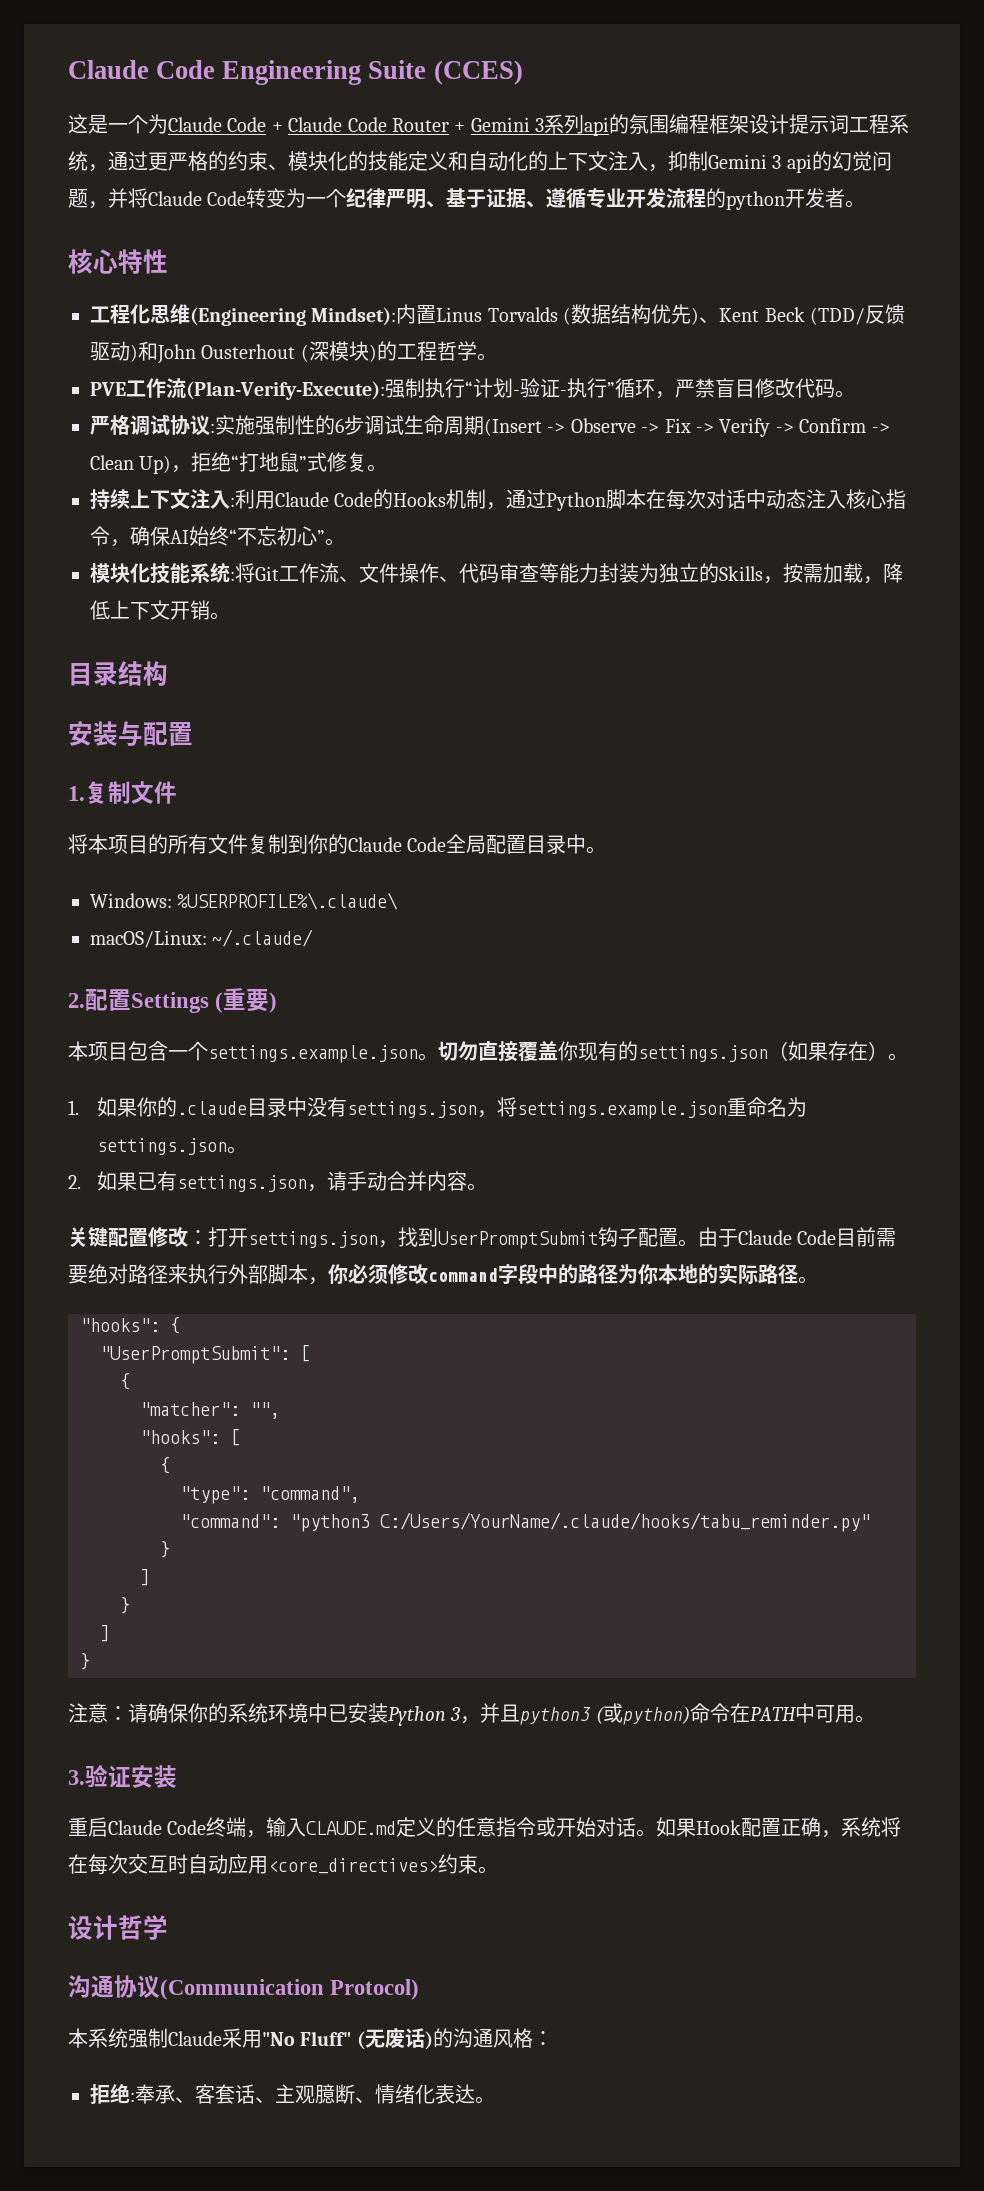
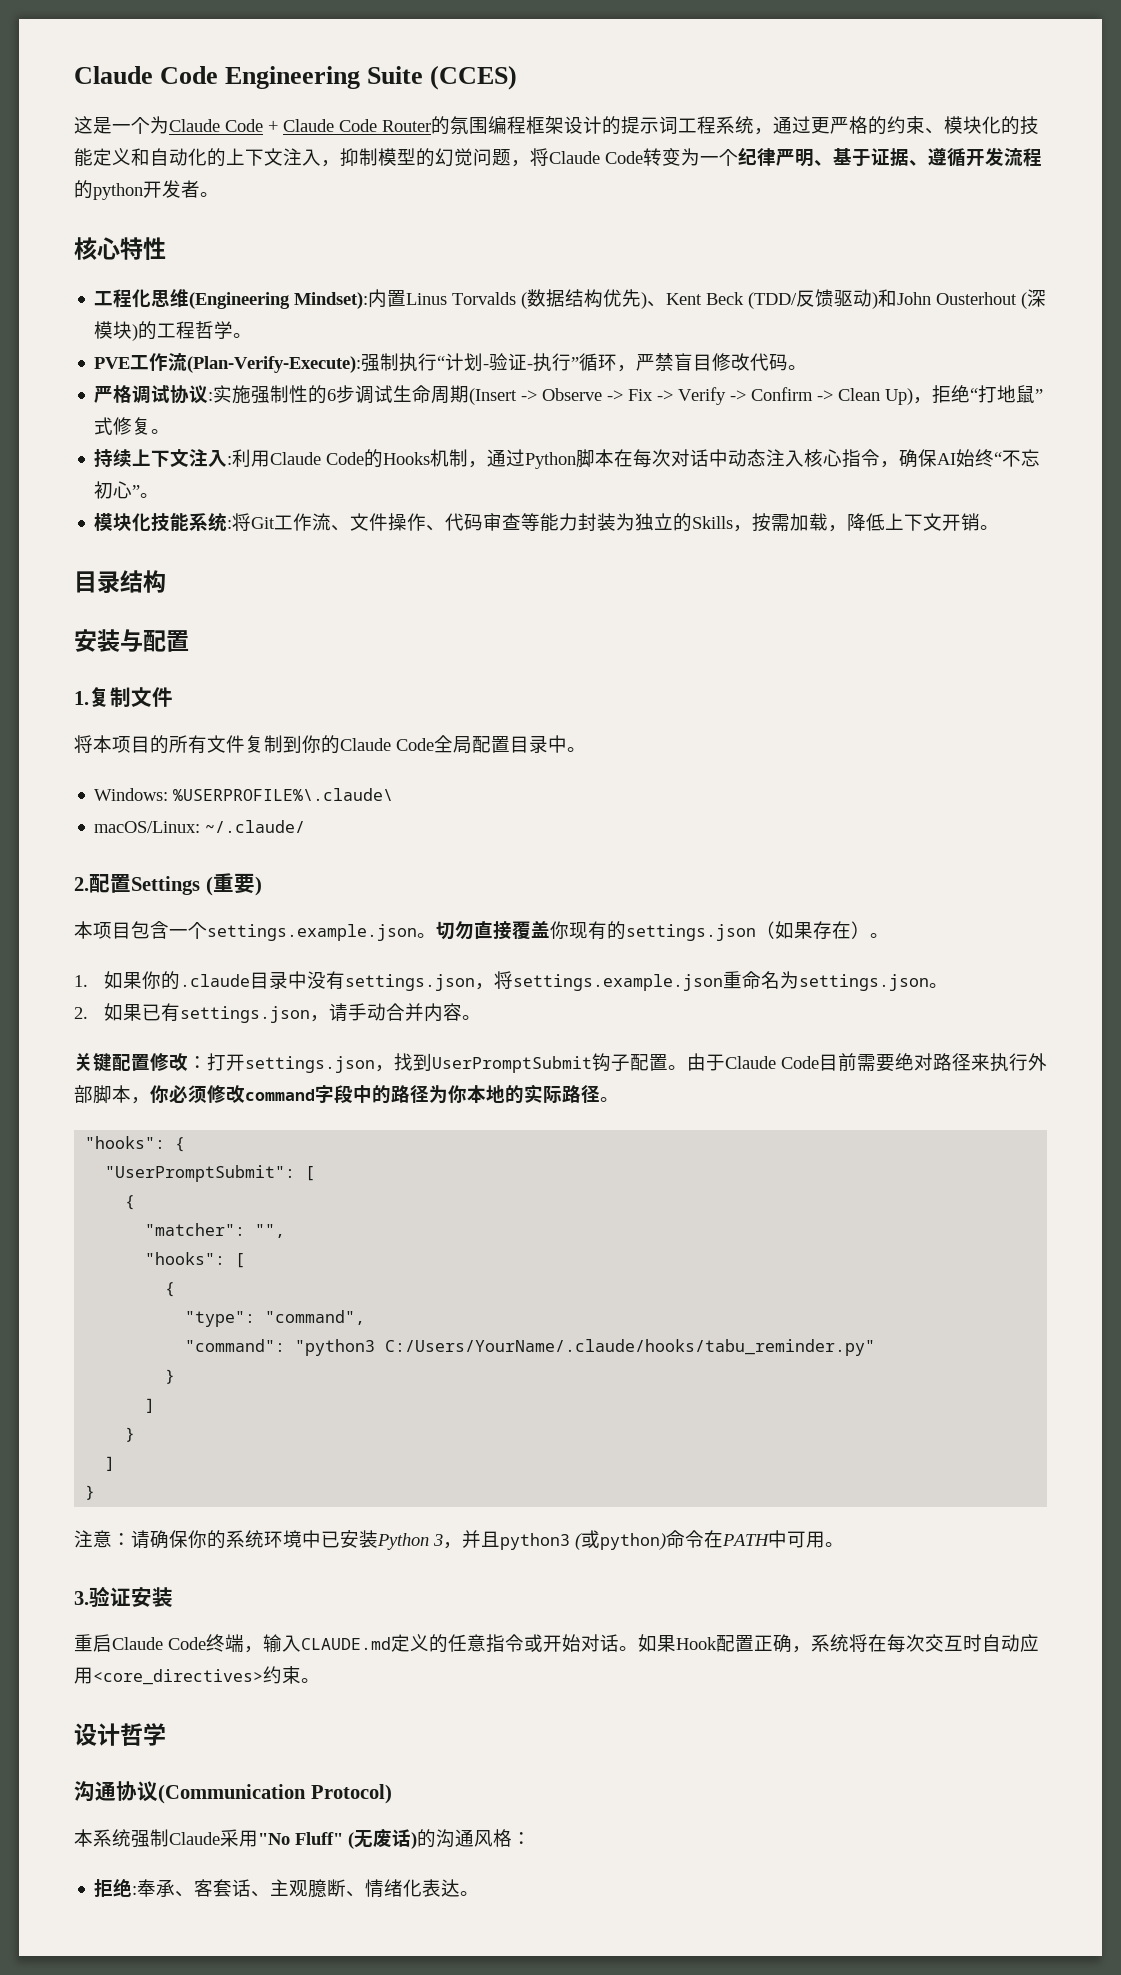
- 这是一个为Claude Code + Claude Code Router + Gemini 3系列api的氛围编程框架设计提示词工程系统，通过更严格的约束、模块化的技能定义和自动化的上下文注入，抑制Gemini 3 api的幻觉问题，并将Claude Code转变为一个纪律严明、基于证据、遵循专业开发流程的python开发者。
+ 这是一个为Claude Code + Claude Code Router的氛围编程框架设计的提示词工程系统，通过更严格的约束、模块化的技能定义和自动化的上下文注入，抑制模型的幻觉问题，将Claude Code转变为一个纪律严明、基于证据、遵循开发流程的python开发者。

